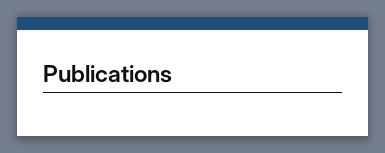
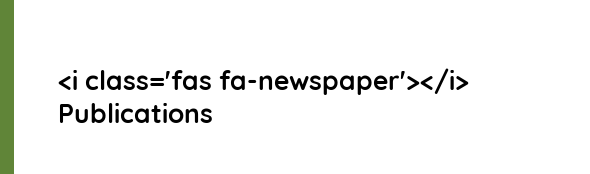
- Publications
+ <i class='fas fa-newspaper'></i> Publications

